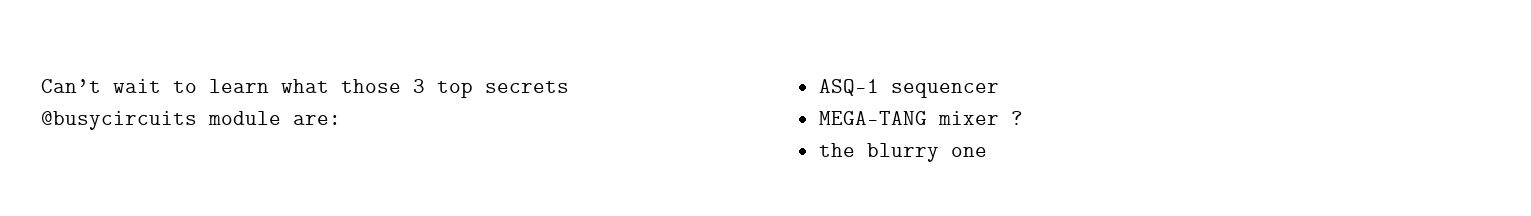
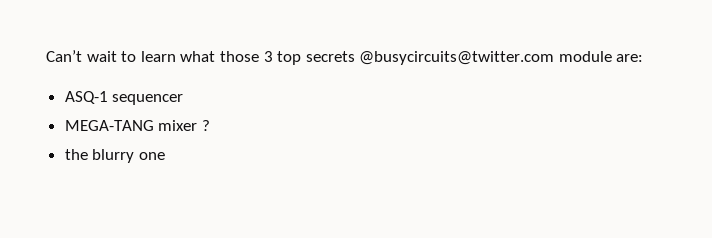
- Can’t wait to learn what those 3 top secrets @busycircuits module are:
+ Can’t wait to learn what those 3 top secrets @busycircuits@twitter.com module are:

